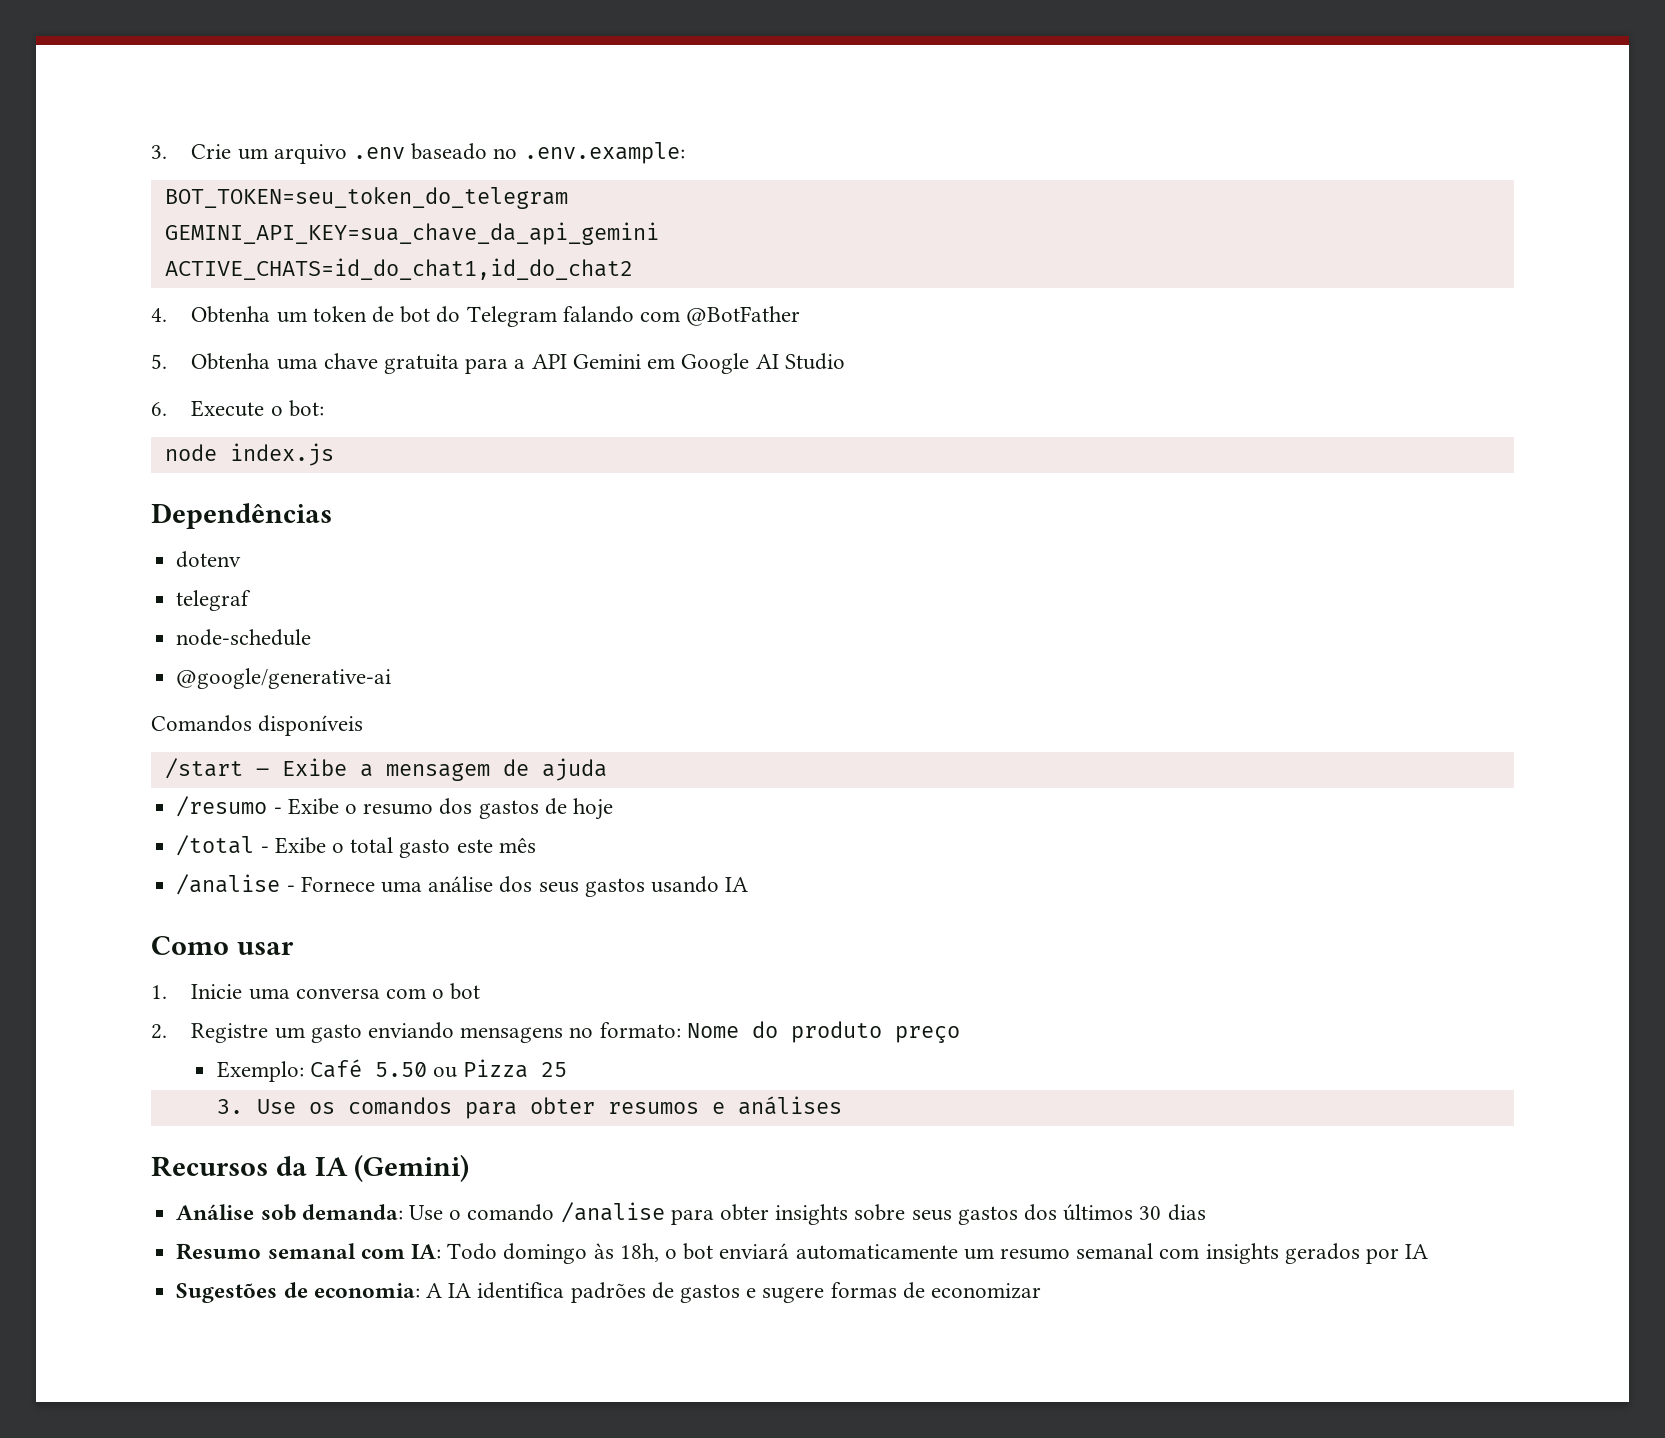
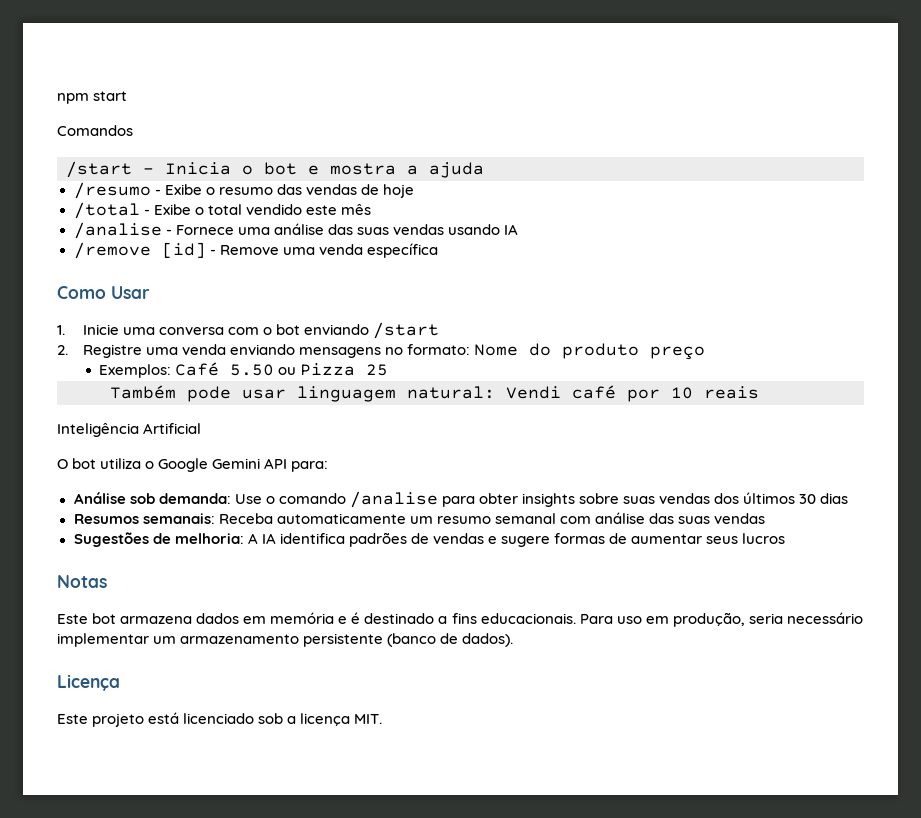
- 3. Crie um arquivo .env baseado no .env.example:
- BOT_TOKEN=seu_token_do_telegram
- GEMINI_API_KEY=sua_chave_da_api_gemini
- ACTIVE_CHATS=id_do_chat1,id_do_chat2
- 4. Obtenha um token de bot do Telegram falando com @BotFather
- 5. Obtenha uma chave gratuita para a API Gemini em Google AI Studio
- 6. Execute o bot:
- node index.js
- Dependências
- dotenv
- telegraf
- node-schedule
- @google/generative-ai
+ npm start
- Comandos disponíveis
+ Comandos
- /start – Exibe a mensagem de ajuda
+ /start – Inicia o bot e mostra a ajuda
- /resumo - Exibe o resumo dos gastos de hoje
+ /resumo - Exibe o resumo das vendas de hoje
- /total - Exibe o total gasto este mês
+ /total - Exibe o total vendido este mês
- /analise - Fornece uma análise dos seus gastos usando IA
+ /analise - Fornece uma análise das suas vendas usando IA
+ /remove [id] - Remove uma venda específica
- Como usar
+ Como Usar
- 1. Inicie uma conversa com o bot
+ 1. Inicie uma conversa com o bot enviando /start
- 2. Registre um gasto enviando mensagens no formato: Nome do produto preço
+ 2. Registre uma venda enviando mensagens no formato: Nome do produto preço
- Exemplo: Café 5.50 ou Pizza 25
+ Exemplos: Café 5.50 ou Pizza 25
- 3. Use os comandos para obter resumos e análises
- Recursos da IA (Gemini)
+ Também pode usar linguagem natural: Vendi café por 10 reais
+ Inteligência Artificial
+ O bot utiliza o Google Gemini API para:
- Análise sob demanda: Use o comando /analise para obter insights sobre seus gastos dos últimos 30 dias
+ Análise sob demanda: Use o comando /analise para obter insights sobre suas vendas dos últimos 30 dias
- Resumo semanal com IA: Todo domingo às 18h, o bot enviará automaticamente um resumo semanal com insights gerados por IA
+ Resumos semanais: Receba automaticamente um resumo semanal com análise das suas vendas
- Sugestões de economia: A IA identifica padrões de gastos e sugere formas de economizar
+ Sugestões de melhoria: A IA identifica padrões de vendas e sugere formas de aumentar seus lucros
+ Notas
+ Este bot armazena dados em memória e é destinado a fins educacionais. Para uso em produção, seria necessário implementar um armazenamento persistente (banco de dados).
+ Licença
+ Este projeto está licenciado sob a licença MIT.

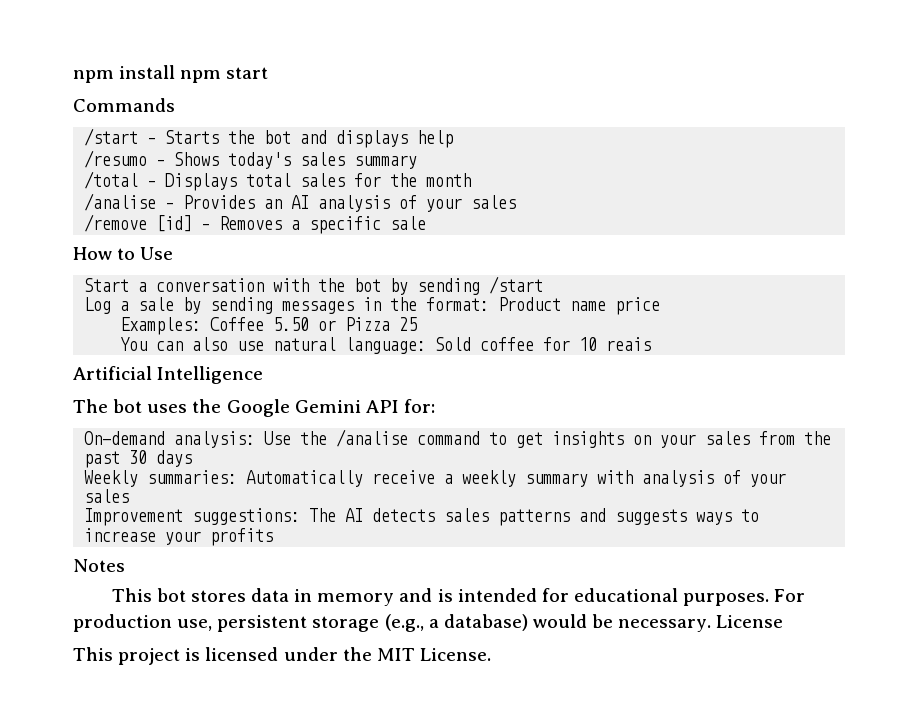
- npm start
+ npm install npm start
- Comandos
+ Commands
- /start – Inicia o bot e mostra a ajuda
- /resumo - Exibe o resumo das vendas de hoje
- /total - Exibe o total vendido este mês
- /analise - Fornece uma análise das suas vendas usando IA
- /remove [id] - Remove uma venda específica
- Como Usar
- 1. Inicie uma conversa com o bot enviando /start
- 2. Registre uma venda enviando mensagens no formato: Nome do produto preço
- Exemplos: Café 5.50 ou Pizza 25
- Também pode usar linguagem natural: Vendi café por 10 reais
+ /start – Starts the bot and displays help
+ /resumo – Shows today's sales summary
+ /total – Displays total sales for the month
+ /analise – Provides an AI analysis of your sales
+ /remove [id] – Removes a specific sale
+ How to Use
+ Start a conversation with the bot by sending /start
+ Log a sale by sending messages in the format: Product name price
+ Examples: Coffee 5.50 or Pizza 25
+ You can also use natural language: Sold coffee for 10 reais
- Inteligência Artificial
- O bot utiliza o Google Gemini API para:
- Análise sob demanda: Use o comando /analise para obter insights sobre suas vendas dos últimos 30 dias
- Resumos semanais: Receba automaticamente um resumo semanal com análise das suas vendas
- Sugestões de melhoria: A IA identifica padrões de vendas e sugere formas de aumentar seus lucros
- Notas
- Este bot armazena dados em memória e é destinado a fins educacionais. Para uso em produção, seria necessário implementar um armazenamento persistente (banco de dados).
- Licença
- Este projeto está licenciado sob a licença MIT.
+ Artificial Intelligence
+ The bot uses the Google Gemini API for:
+ On-demand analysis: Use the /analise command to get insights on your sales from the past 30 days
+ Weekly summaries: Automatically receive a weekly summary with analysis of your sales
+ Improvement suggestions: The AI detects sales patterns and suggests ways to increase your profits
+ Notes
+ This bot stores data in memory and is intended for educational purposes. For production use, persistent storage (e.g., a database) would be necessary. License
+ This project is licensed under the MIT License.

